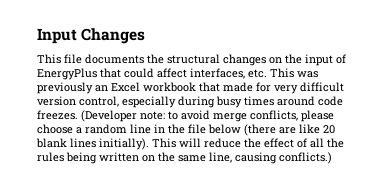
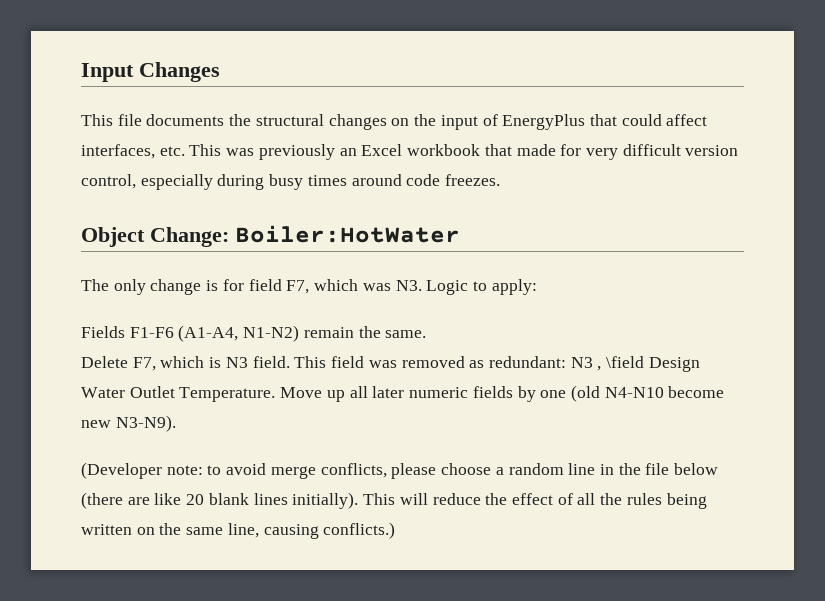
- This file documents the structural changes on the input of EnergyPlus that could affect interfaces, etc. This was previously an Excel workbook that made for very difficult version control, especially during busy times around code freezes. (Developer note: to avoid merge conflicts, please choose a random line in the file below (there are like 20 blank lines initially).
+ This file documents the structural changes on the input of EnergyPlus that could affect interfaces, etc. This was previously an Excel workbook that made for very difficult version control, especially during busy times around code freezes.
+ Object Change: Boiler:HotWater
+ The only change is for field F7, which was N3. Logic to apply:
+ Fields F1-F6 (A1-A4, N1-N2) remain the same.
+ Delete F7, which is N3 field. This field was removed as redundant: N3 , \field Design Water Outlet Temperature. Move up all later numeric fields by one (old N4-N10 become new N3-N9).
+ (Developer note: to avoid merge conflicts, please choose a random line in the file below (there are like 20 blank lines initially).

